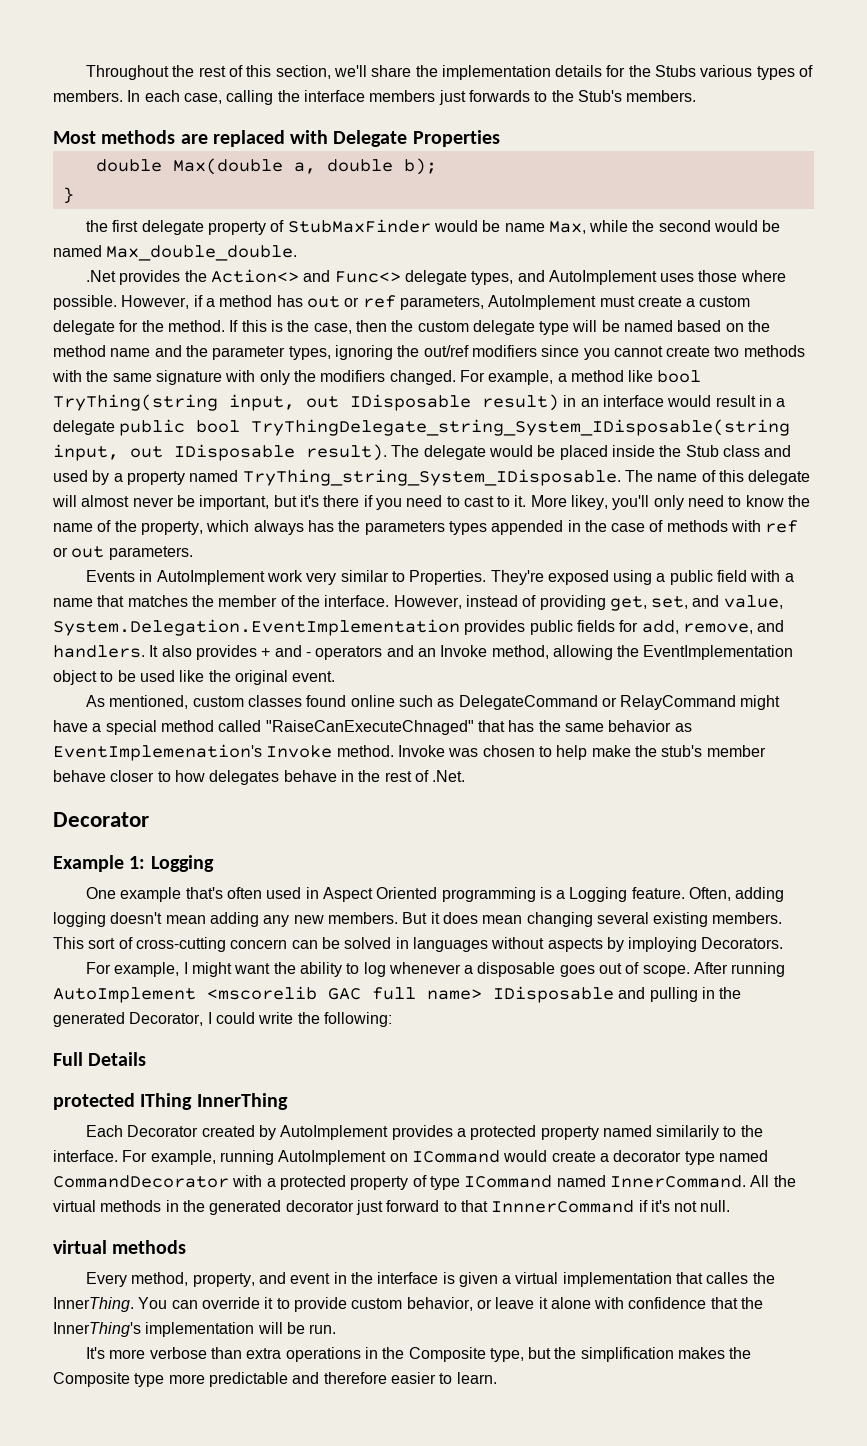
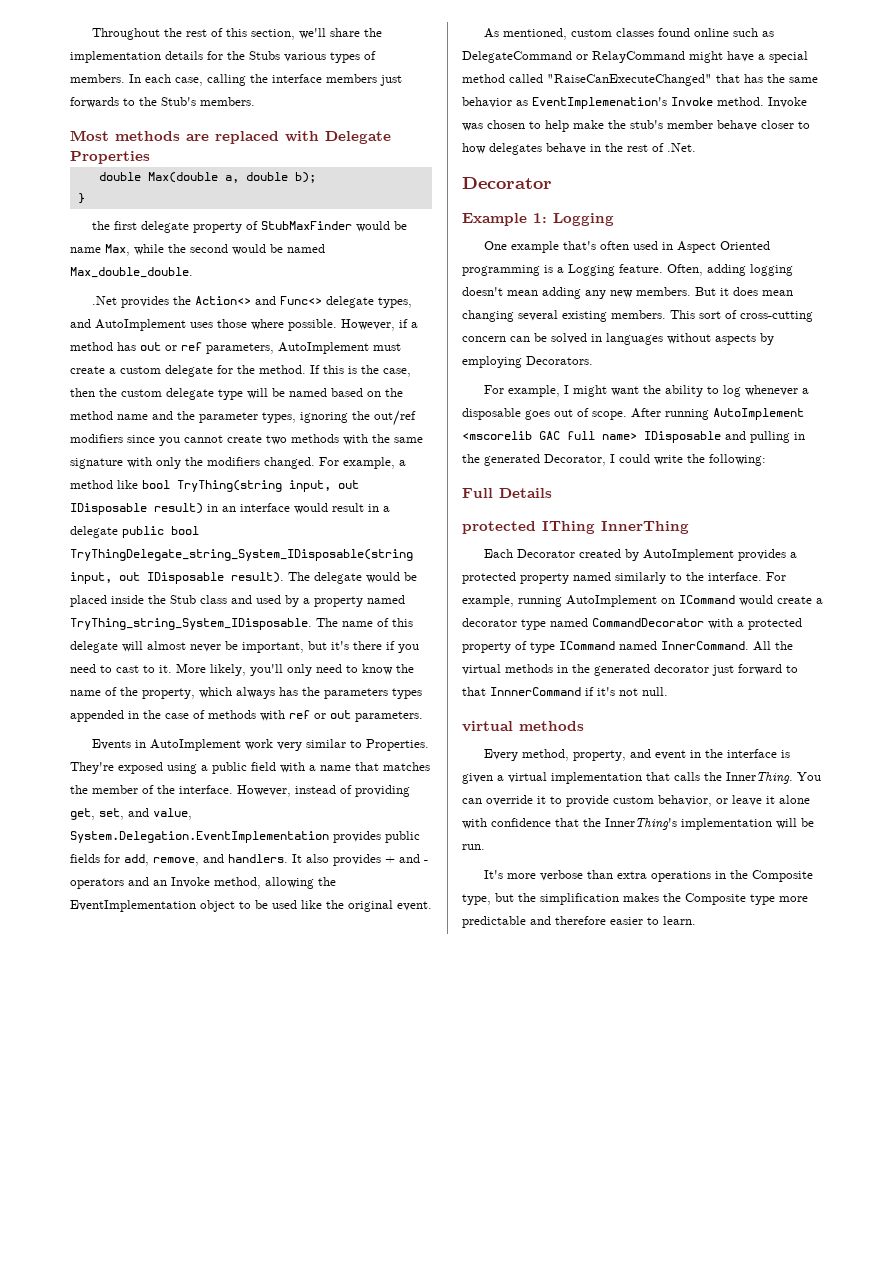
- More likey, you'll only need to know the name of the property, which always has the parameters types appended in the case of methods with ref or out parameters.
+ More likely, you'll only need to know the name of the property, which always has the parameters types appended in the case of methods with ref or out parameters.
- As mentioned, custom classes found online such as DelegateCommand or RelayCommand might have a special method called "RaiseCanExecuteChnaged" that has the same behavior as EventImplemenation's Invoke method.
+ As mentioned, custom classes found online such as DelegateCommand or RelayCommand might have a special method called "RaiseCanExecuteChanged" that has the same behavior as EventImplemenation's Invoke method.
- This sort of cross-cutting concern can be solved in languages without aspects by imploying Decorators.
+ This sort of cross-cutting concern can be solved in languages without aspects by employing Decorators.
- Each Decorator created by AutoImplement provides a protected property named similarily to the interface.
+ Each Decorator created by AutoImplement provides a protected property named similarly to the interface.
- Every method, property, and event in the interface is given a virtual implementation that calles the InnerThing.
+ Every method, property, and event in the interface is given a virtual implementation that calls the InnerThing.

